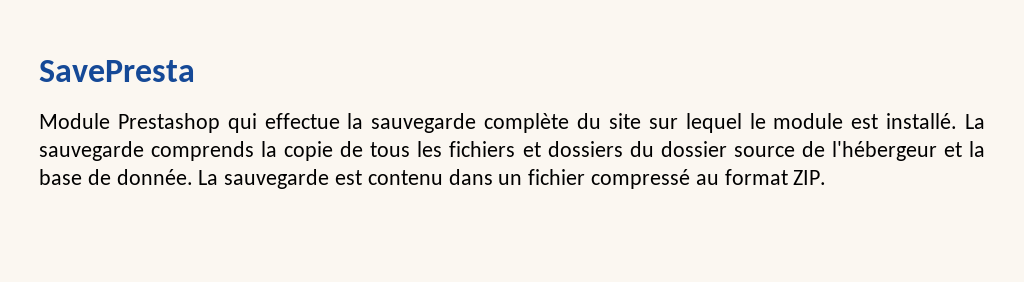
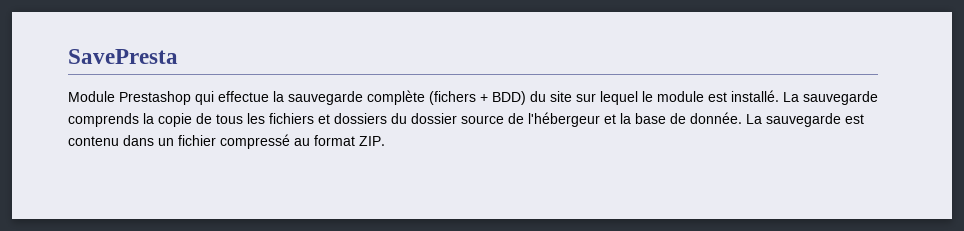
- Module Prestashop qui effectue la sauvegarde complète du site sur lequel le module est installé.
+ Module Prestashop qui effectue la sauvegarde complète (fichers + BDD) du site sur lequel le module est installé.

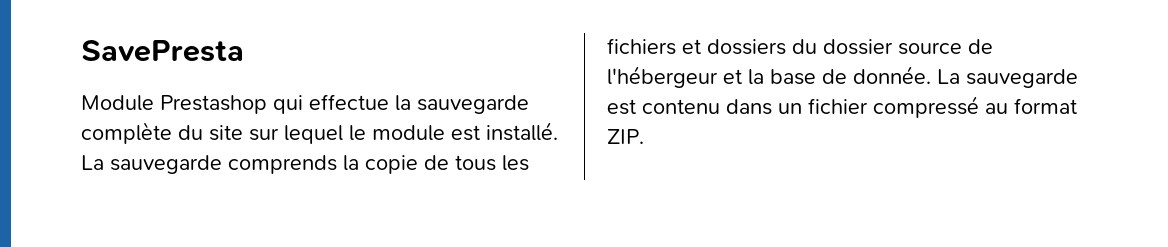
- Module Prestashop qui effectue la sauvegarde complète (fichers + BDD) du site sur lequel le module est installé.
+ Module Prestashop qui effectue la sauvegarde complète du site sur lequel le module est installé.

